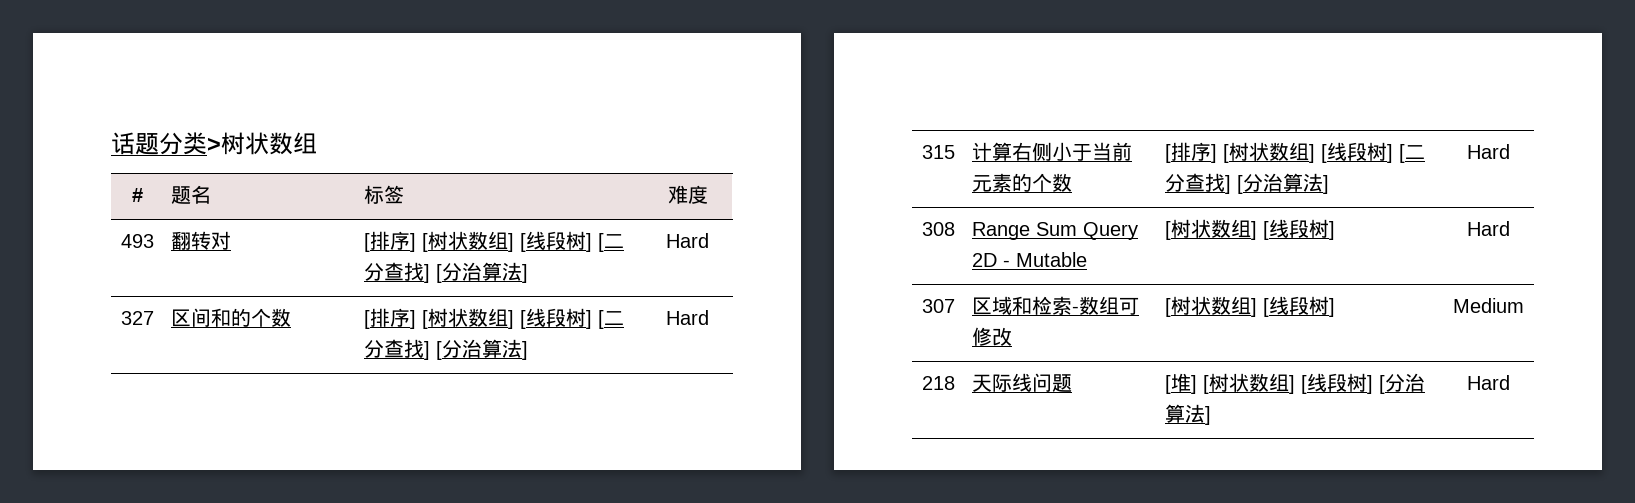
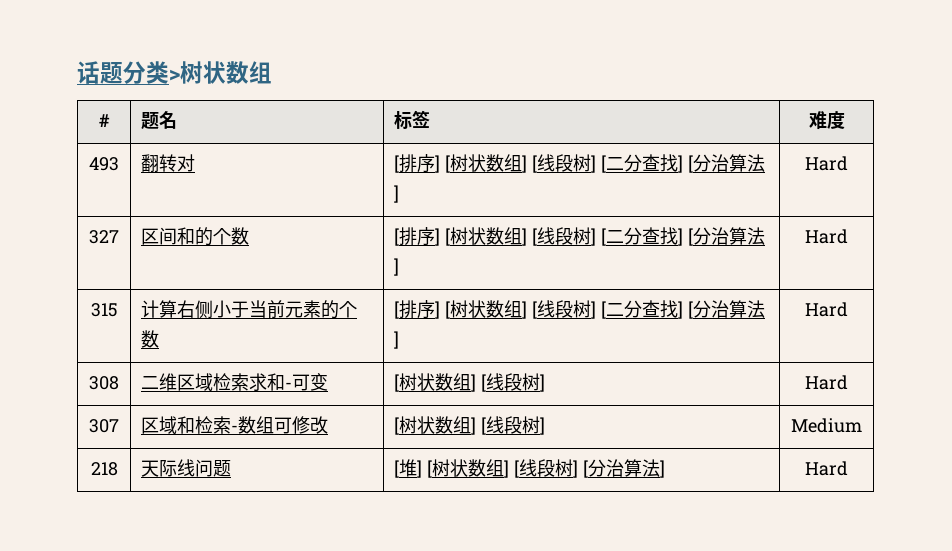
- 308 | Range Sum Query 2D - Mutable | [树状数组] [线段树] | Hard
+ 308 | 二维区域检索求和-可变 | [树状数组] [线段树] | Hard

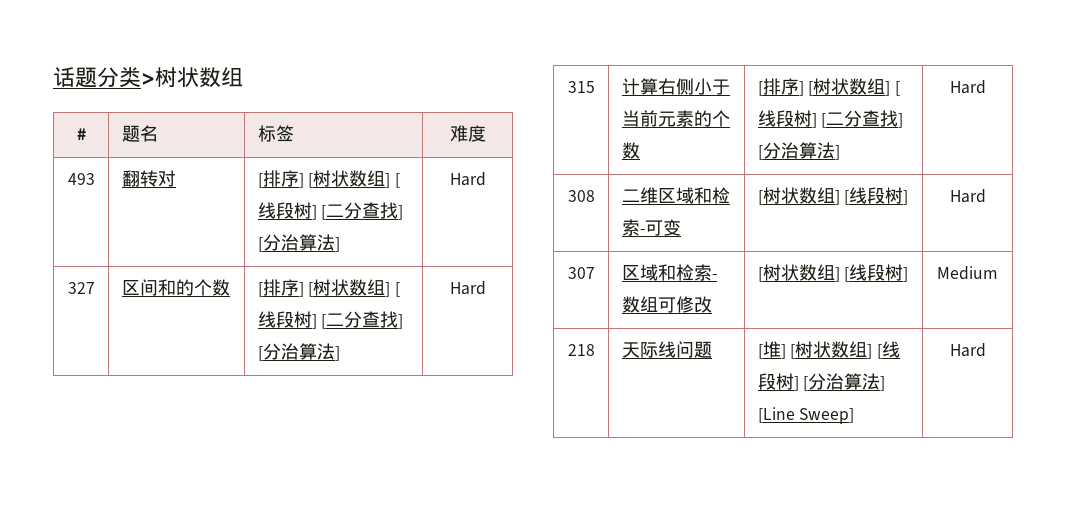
- 308 | 二维区域检索求和-可变 | [树状数组] [线段树] | Hard
+ 308 | 二维区域和检索-可变 | [树状数组] [线段树] | Hard
- 218 | 天际线问题 | [堆] [树状数组] [线段树] [分治算法] | Hard
+ 218 | 天际线问题 | [堆] [树状数组] [线段树] [分治算法] [Line Sweep] | Hard

